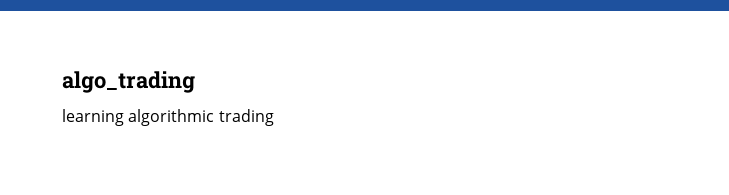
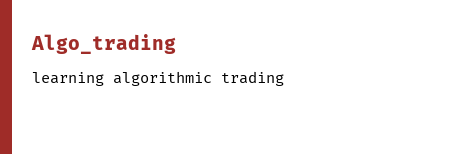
- algo_trading
+ Algo_trading

